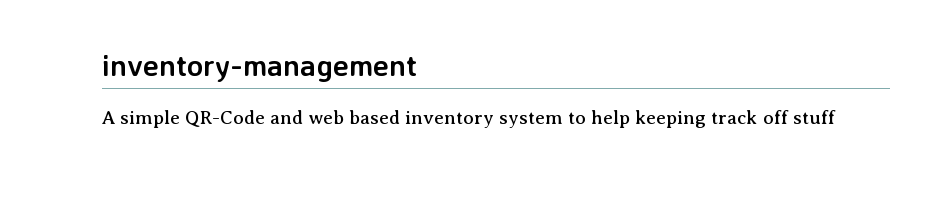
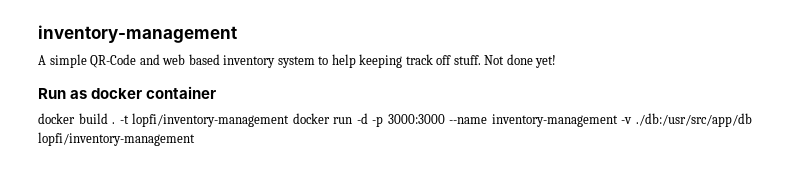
- A simple QR-Code and web based inventory system to help keeping track off stuff
+ A simple QR-Code and web based inventory system to help keeping track off stuff. Not done yet!
+ Run as docker container
+ docker build . -t lopfi/inventory-management docker run -d -p 3000:3000 --name inventory-management -v ./db:/usr/src/app/db lopfi/inventory-management

